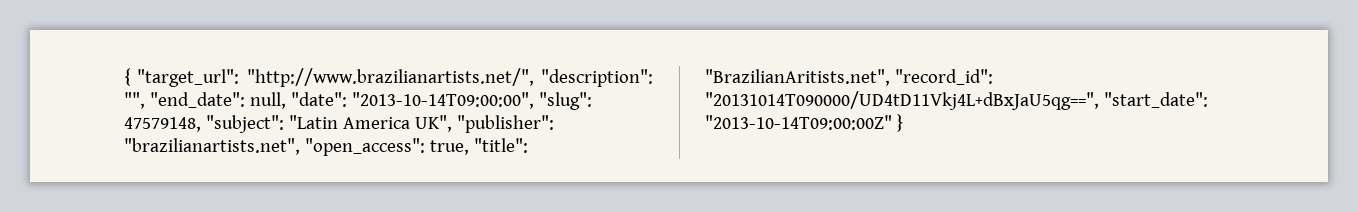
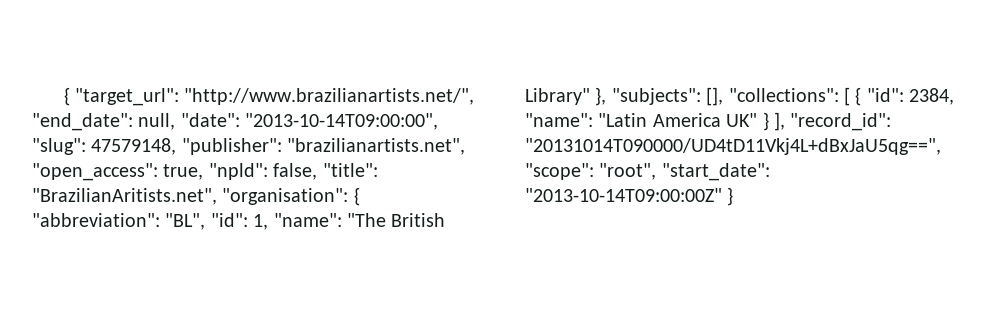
- { "target_url": "http://www.brazilianartists.net/", "description": "", "end_date": null, "date": "2013-10-14T09:00:00", "slug": 47579148, "subject": "Latin America UK", "publisher": "brazilianartists.net", "open_access": true, "title": "BrazilianAritists.net", "record_id": "20131014T090000/UD4tD11Vkj4L+dBxJaU5qg==", "start_date": "2013-10-14T09:00:00Z" }
+ { "target_url": "http://www.brazilianartists.net/", "end_date": null, "date": "2013-10-14T09:00:00", "slug": 47579148, "publisher": "brazilianartists.net", "open_access": true, "npld": false, "title": "BrazilianAritists.net", "organisation": { "abbreviation": "BL", "id": 1, "name": "The British Library" }, "subjects": [], "collections": [ { "id": 2384, "name": "Latin America UK" } ], "record_id": "20131014T090000/UD4tD11Vkj4L+dBxJaU5qg==", "scope": "root", "start_date": "2013-10-14T09:00:00Z" }

